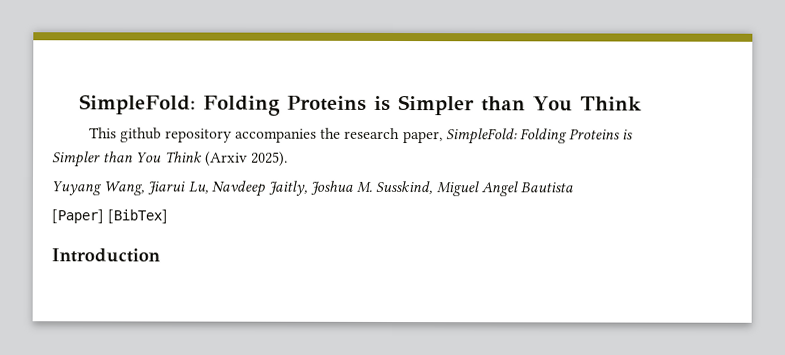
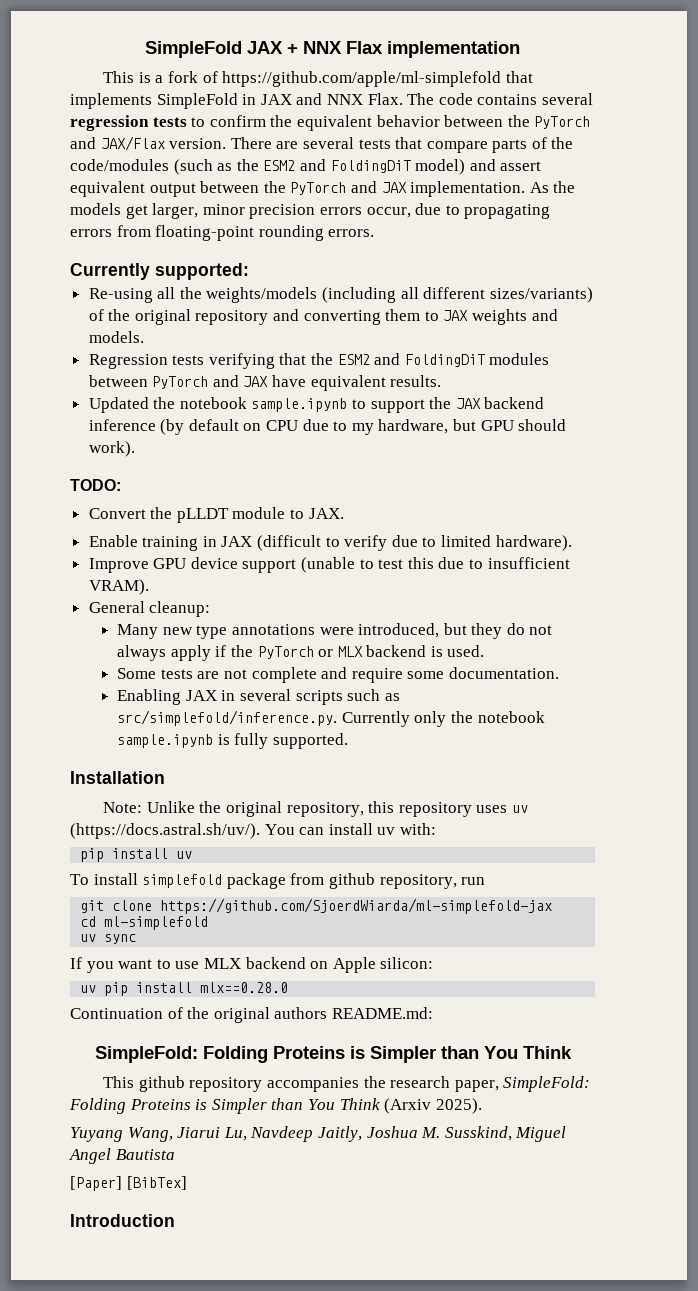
+ SimpleFold JAX + NNX Flax implementation
+ This is a fork of https://github.com/apple/ml-simplefold that implements SimpleFold in JAX and NNX Flax. The code contains several regression tests to confirm the equivalent behavior between the PyTorch and JAX/Flax version. There are several tests that compare parts of the code/modules (such as the ESM2 and FoldingDiT model) and assert equivalent output between the PyTorch and JAX implementation. As the models get larger, minor precision errors occur, due to propagating errors from floating-point rounding errors.
+ Currently supported:
+ Re-using all the weights/models (including all different sizes/variants) of the original repository and converting them to JAX weights and models.
+ Regression tests verifying that the ESM2 and FoldingDiT modules between PyTorch and JAX have equivalent results.
+ Updated the notebook sample.ipynb to support the JAX backend inference (by default on CPU due to my hardware, but GPU should work).
+ TODO:
+ Convert the pLLDT module to JAX.
+ Enable training in JAX (difficult to verify due to limited hardware).
+ Improve GPU device support (unable to test this due to insufficient VRAM).
+ General cleanup:
+ Many new type annotations were introduced, but they do not always apply if the PyTorch or MLX backend is used.
+ Some tests are not complete and require some documentation.
+ Enabling JAX in several scripts such as src/simplefold/inference.py. Currently only the notebook sample.ipynb is fully supported.
+ Installation
+ Note: Unlike the original repository, this repository uses uv (https://docs.astral.sh/uv/). You can install uv with:
+ pip install uv
+ To install simplefold package from github repository, run
+ git clone https://github.com/SjoerdWiarda/ml-simplefold-jax
+ cd ml-simplefold
+ uv sync
+ If you want to use MLX backend on Apple silicon:
+ uv pip install mlx==0.28.0
+ Continuation of the original authors README.md:

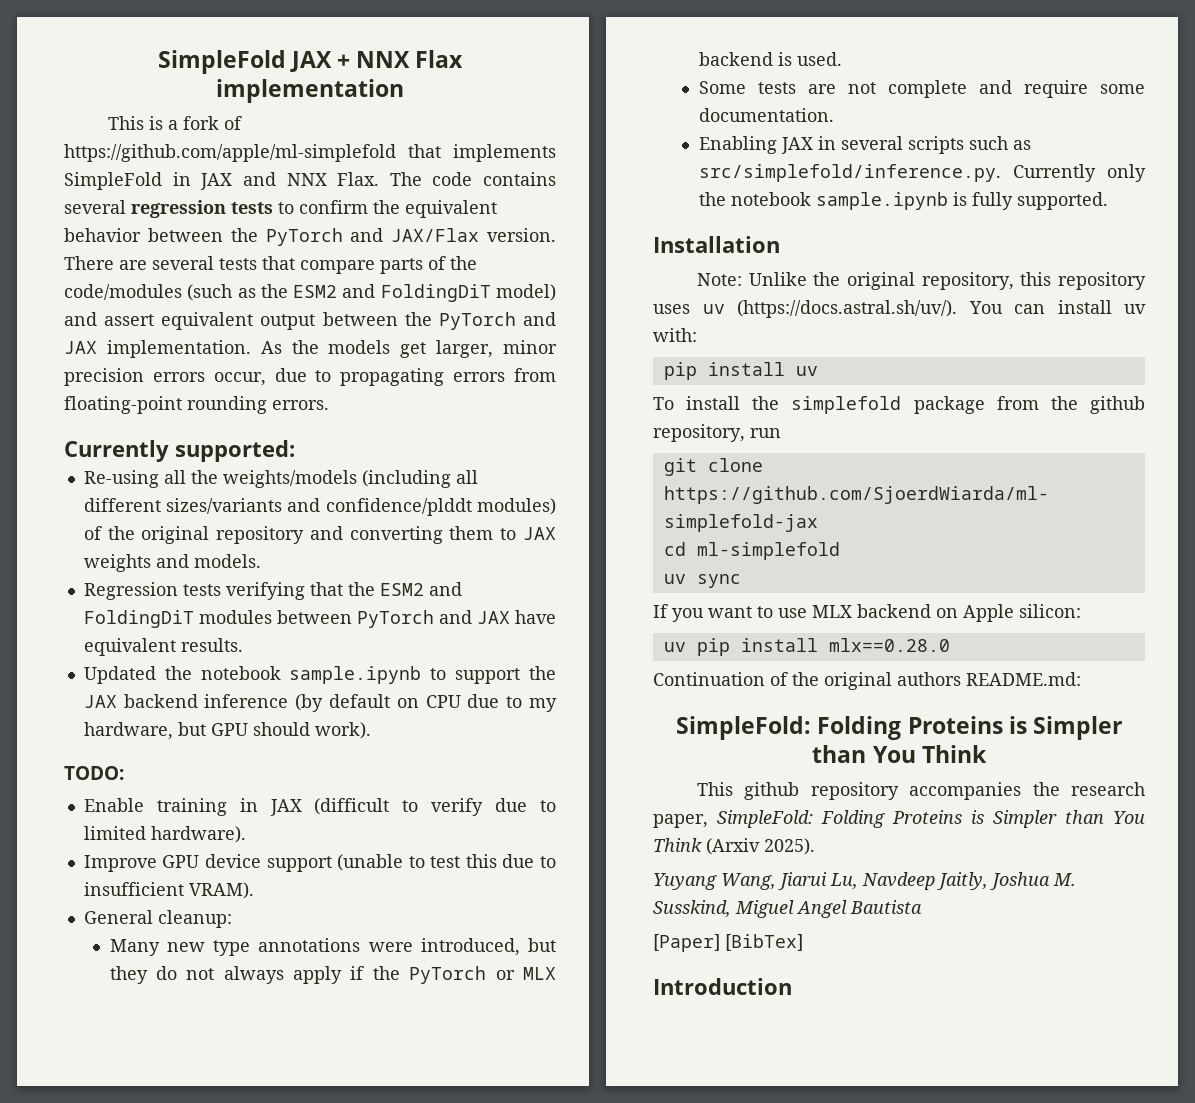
- Re-using all the weights/models (including all different sizes/variants) of the original repository and converting them to JAX weights and models.
+ Re-using all the weights/models (including all different sizes/variants and confidence/plddt modules) of the original repository and converting them to JAX weights and models.
- Convert the pLLDT module to JAX.
- To install simplefold package from github repository, run
+ To install the simplefold package from the github repository, run

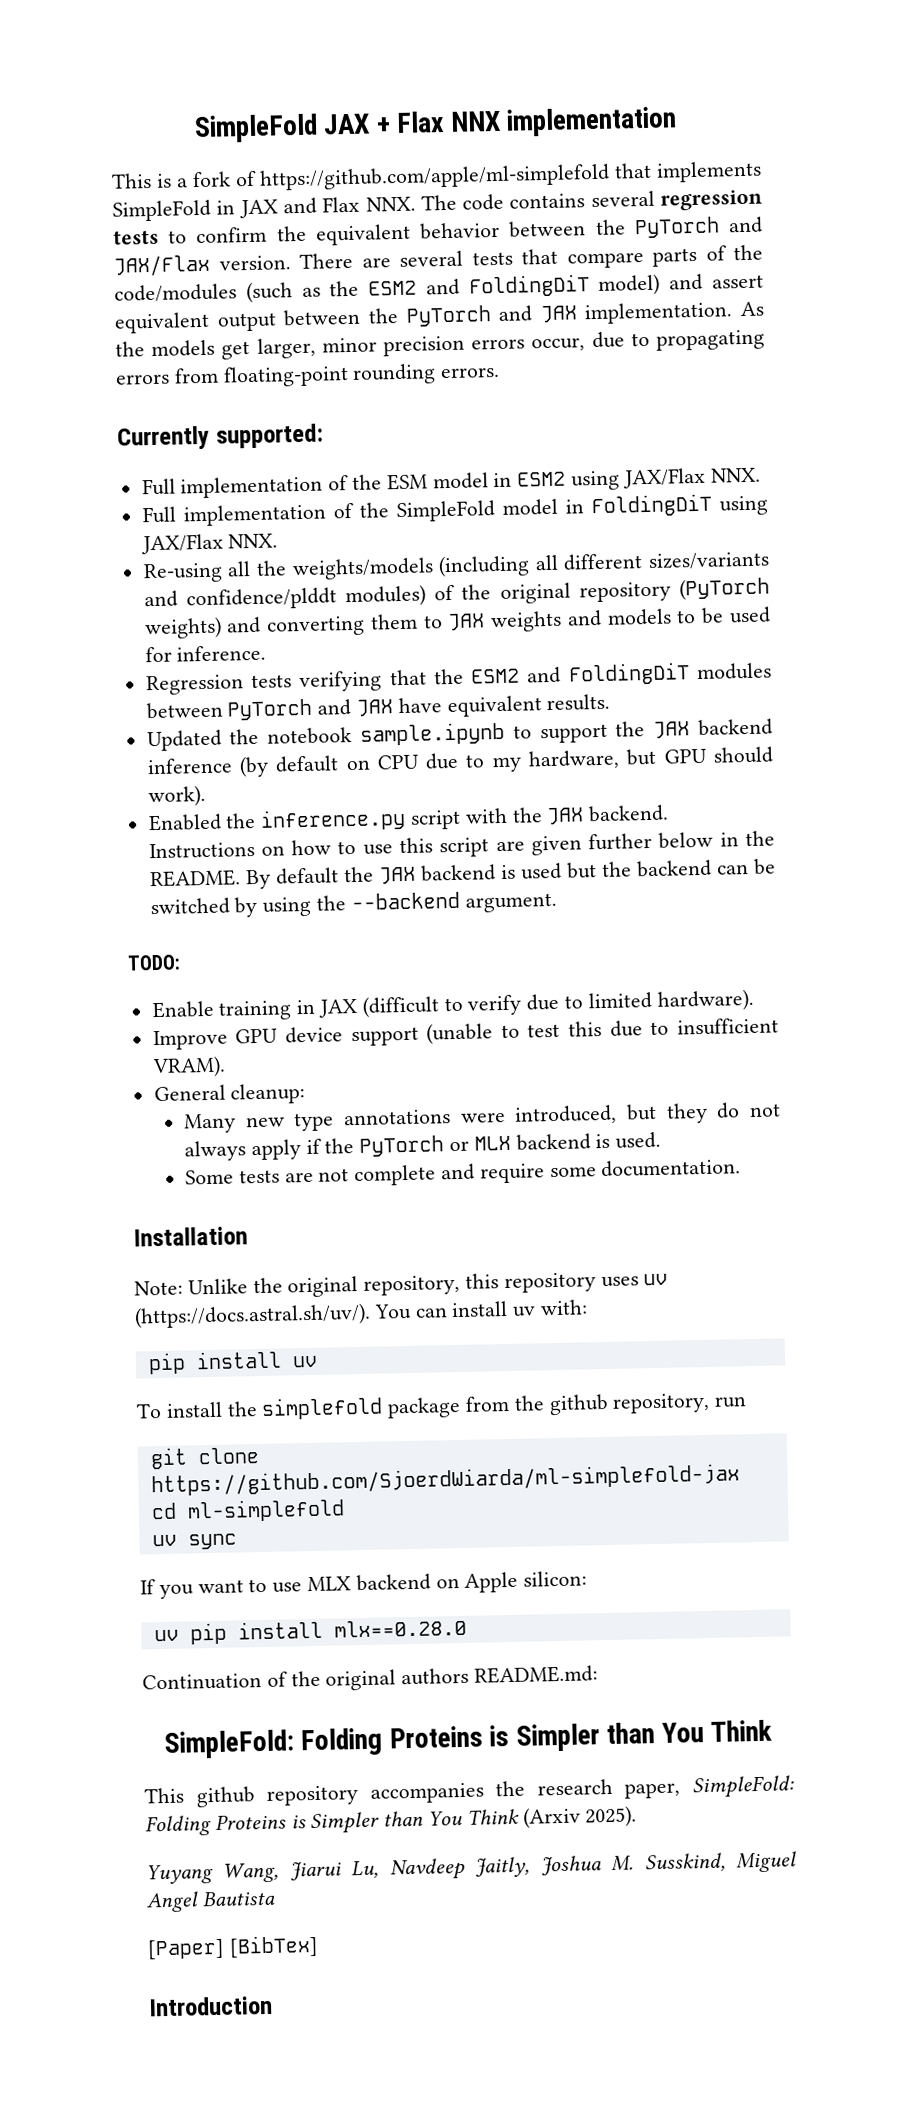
- SimpleFold JAX + NNX Flax implementation
+ SimpleFold JAX + Flax NNX implementation
- This is a fork of https://github.com/apple/ml-simplefold that implements SimpleFold in JAX and NNX Flax. The code contains several regression tests to confirm the equivalent behavior between the PyTorch and JAX/Flax version.
+ This is a fork of https://github.com/apple/ml-simplefold that implements SimpleFold in JAX and Flax NNX. The code contains several regression tests to confirm the equivalent behavior between the PyTorch and JAX/Flax version.
+ Full implementation of the ESM model in ESM2 using JAX/Flax NNX.
+ Full implementation of the SimpleFold model in FoldingDiT using JAX/Flax NNX.
- Re-using all the weights/models (including all different sizes/variants and confidence/plddt modules) of the original repository and converting them to JAX weights and models.
+ Re-using all the weights/models (including all different sizes/variants and confidence/plddt modules) of the original repository (PyTorch weights) and converting them to JAX weights and models to be used for inference.
+ Enabled the inference.py script with the JAX backend. Instructions on how to use this script are given further below in the README. By default the JAX backend is used but the backend can be switched by using the --backend argument.
- Enabling JAX in several scripts such as src/simplefold/inference.py. Currently only the notebook sample.ipynb is fully supported.

